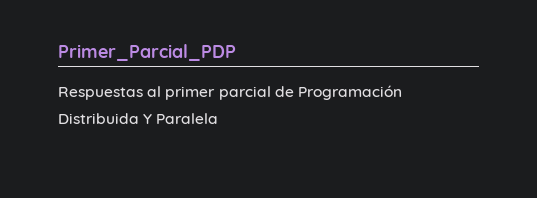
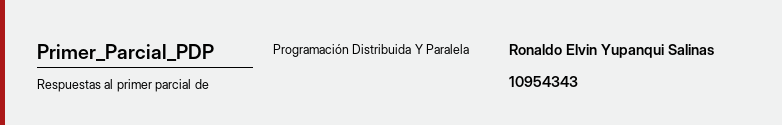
+ Ronaldo Elvin Yupanqui Salinas
+ 10954343

